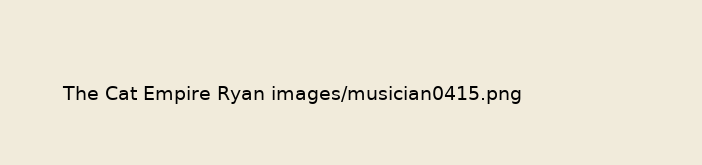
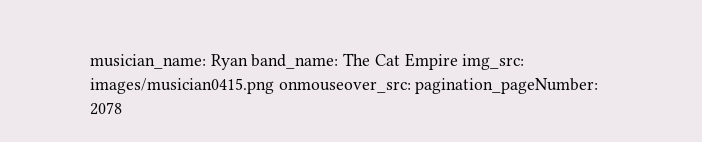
- The Cat Empire Ryan images/musician0415.png
+ musician_name: Ryan band_name: The Cat Empire img_src: images/musician0415.png onmouseover_src: pagination_pageNumber: 2078

